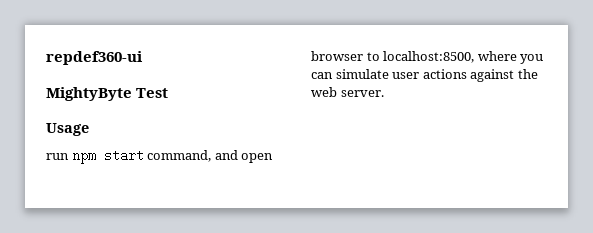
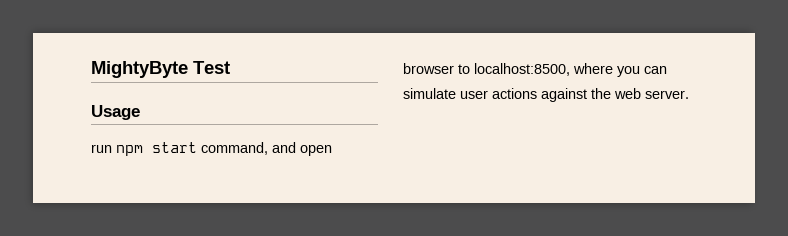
- repdef360-ui

